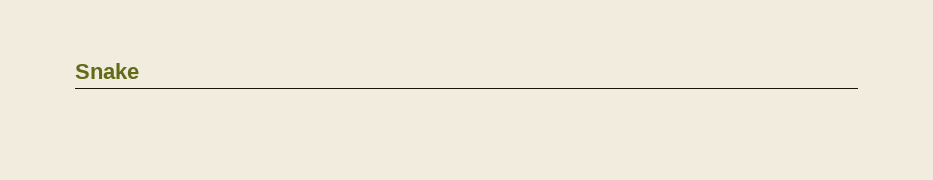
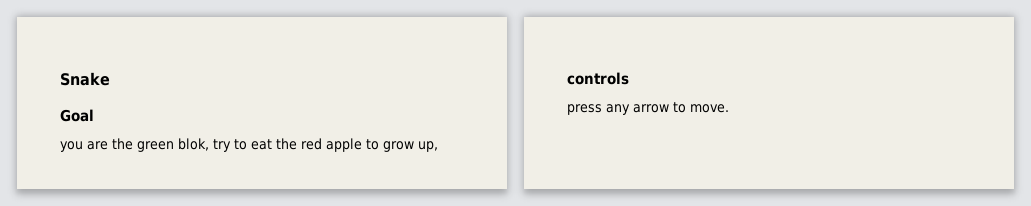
+ Goal
+ you are the green blok, try to eat the red apple to grow up,
+ controls
+ press any arrow to move.

